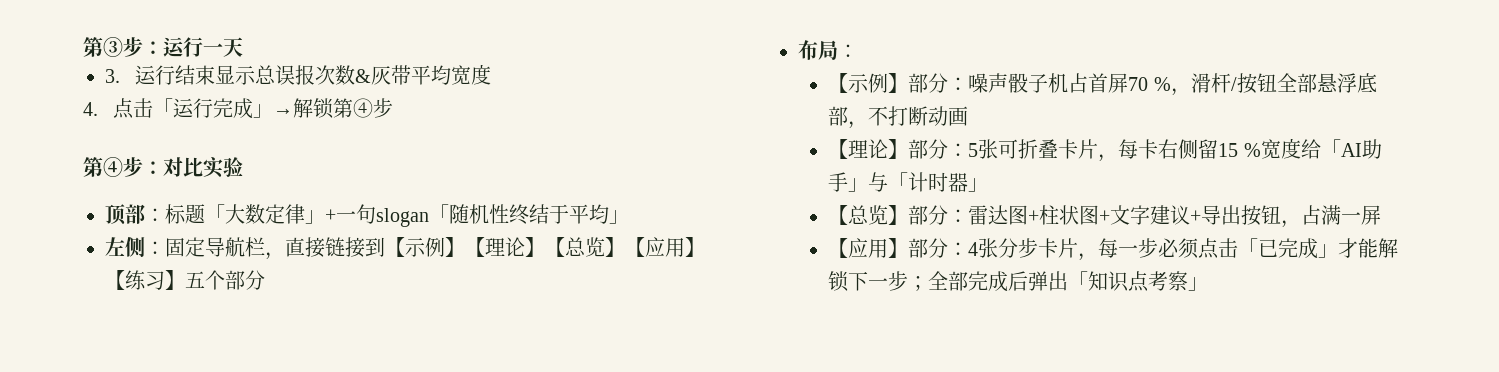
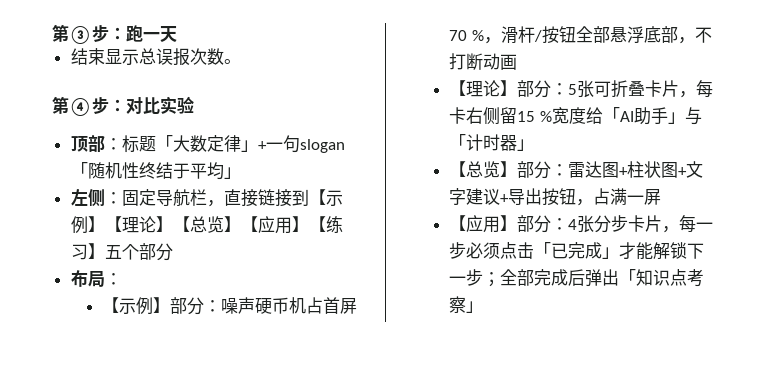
- 第③步：运行一天
+ 第③步：跑一天
- 3.运行结束显示总误报次数&灰带平均宽度
- 4.点击「运行完成」→解锁第④步
+ 结束显示总误报次数。
- 【示例】部分：噪声骰子机占首屏70 %，滑杆/按钮全部悬浮底部，不打断动画
+ 【示例】部分：噪声硬币机占首屏70 %，滑杆/按钮全部悬浮底部，不打断动画

